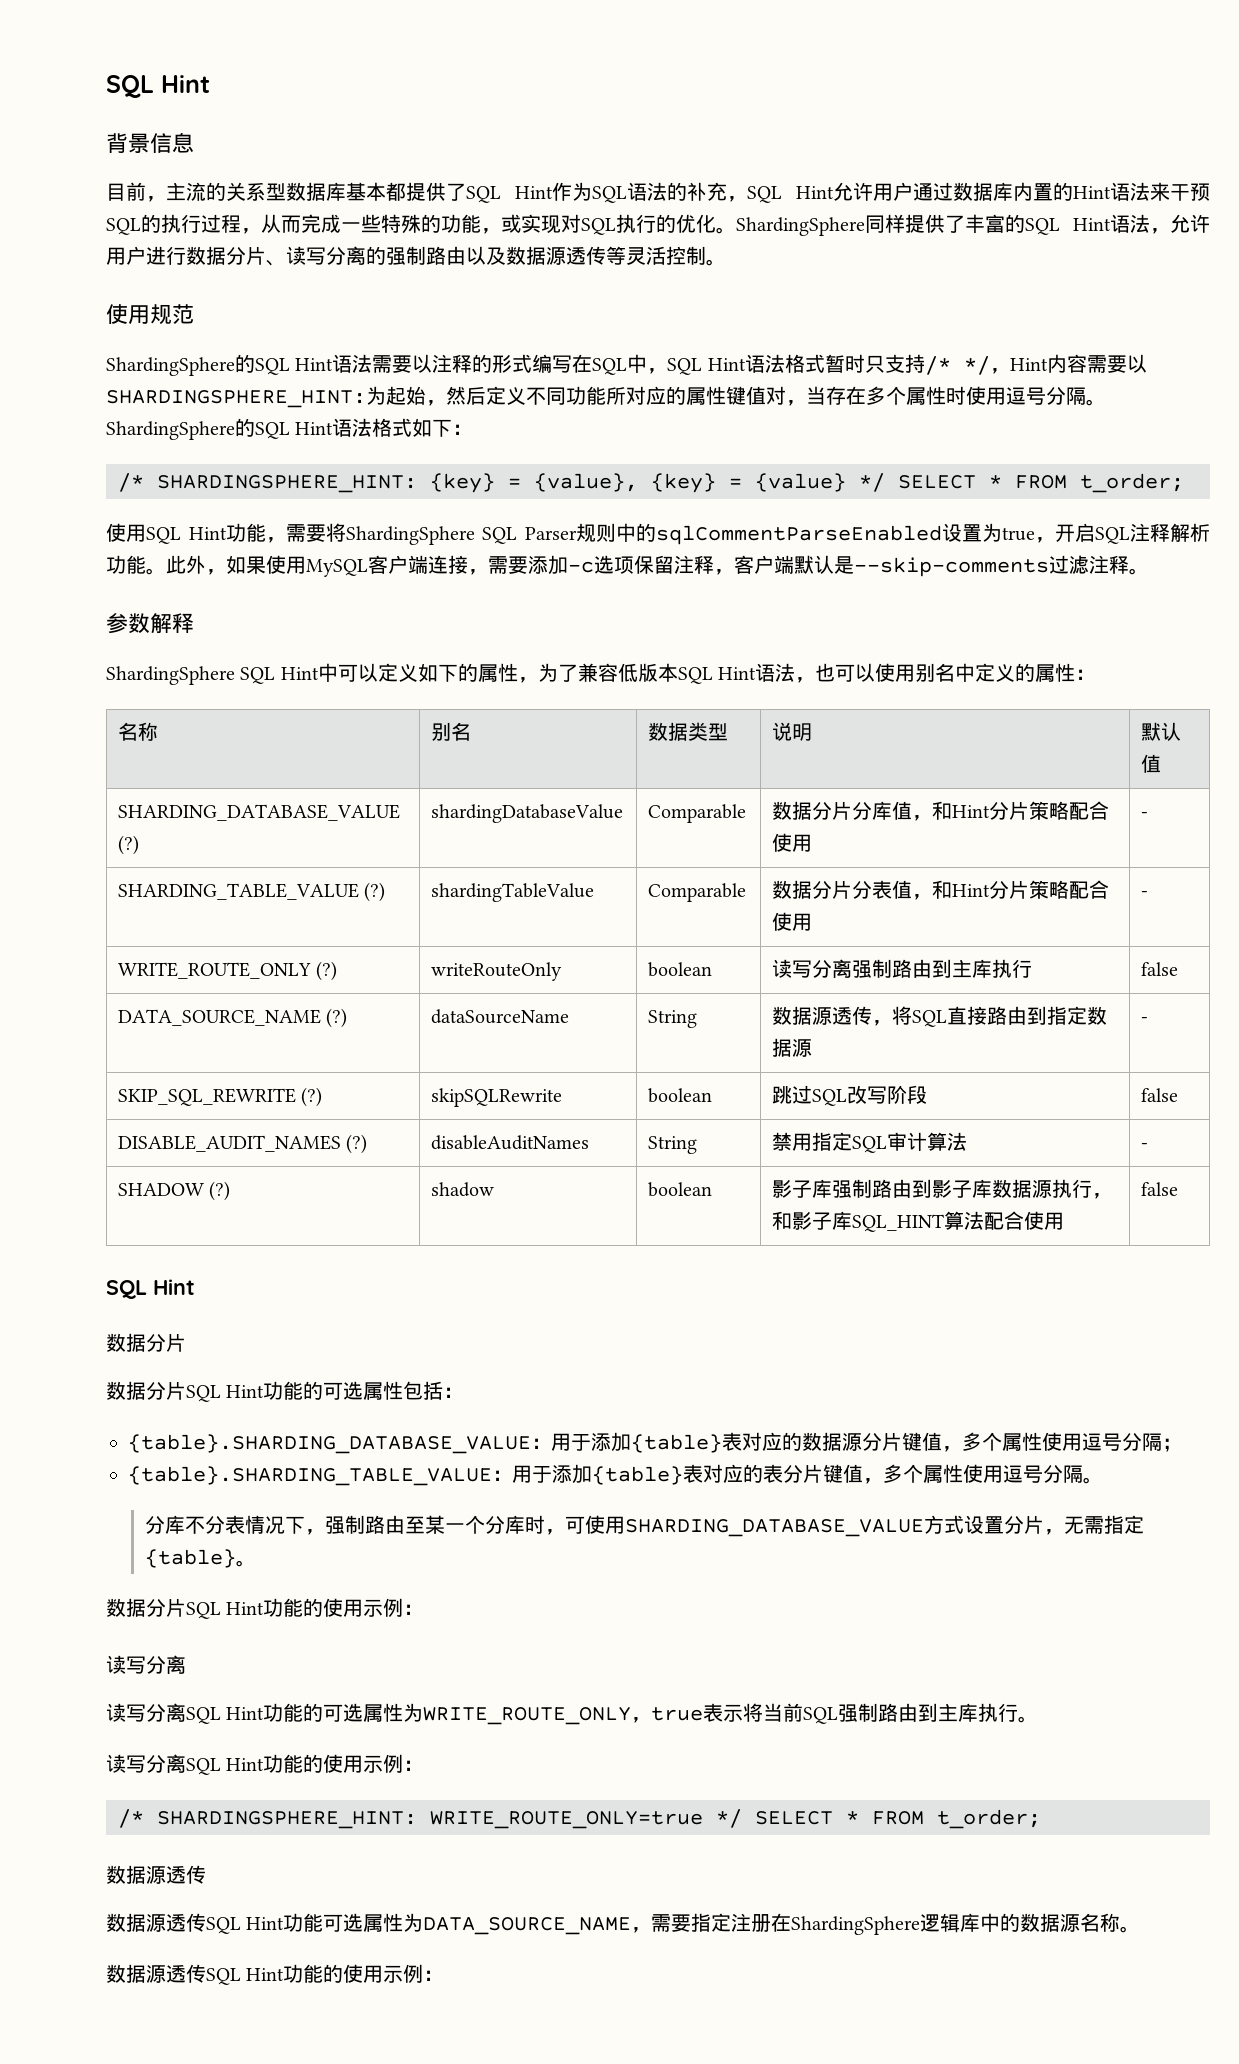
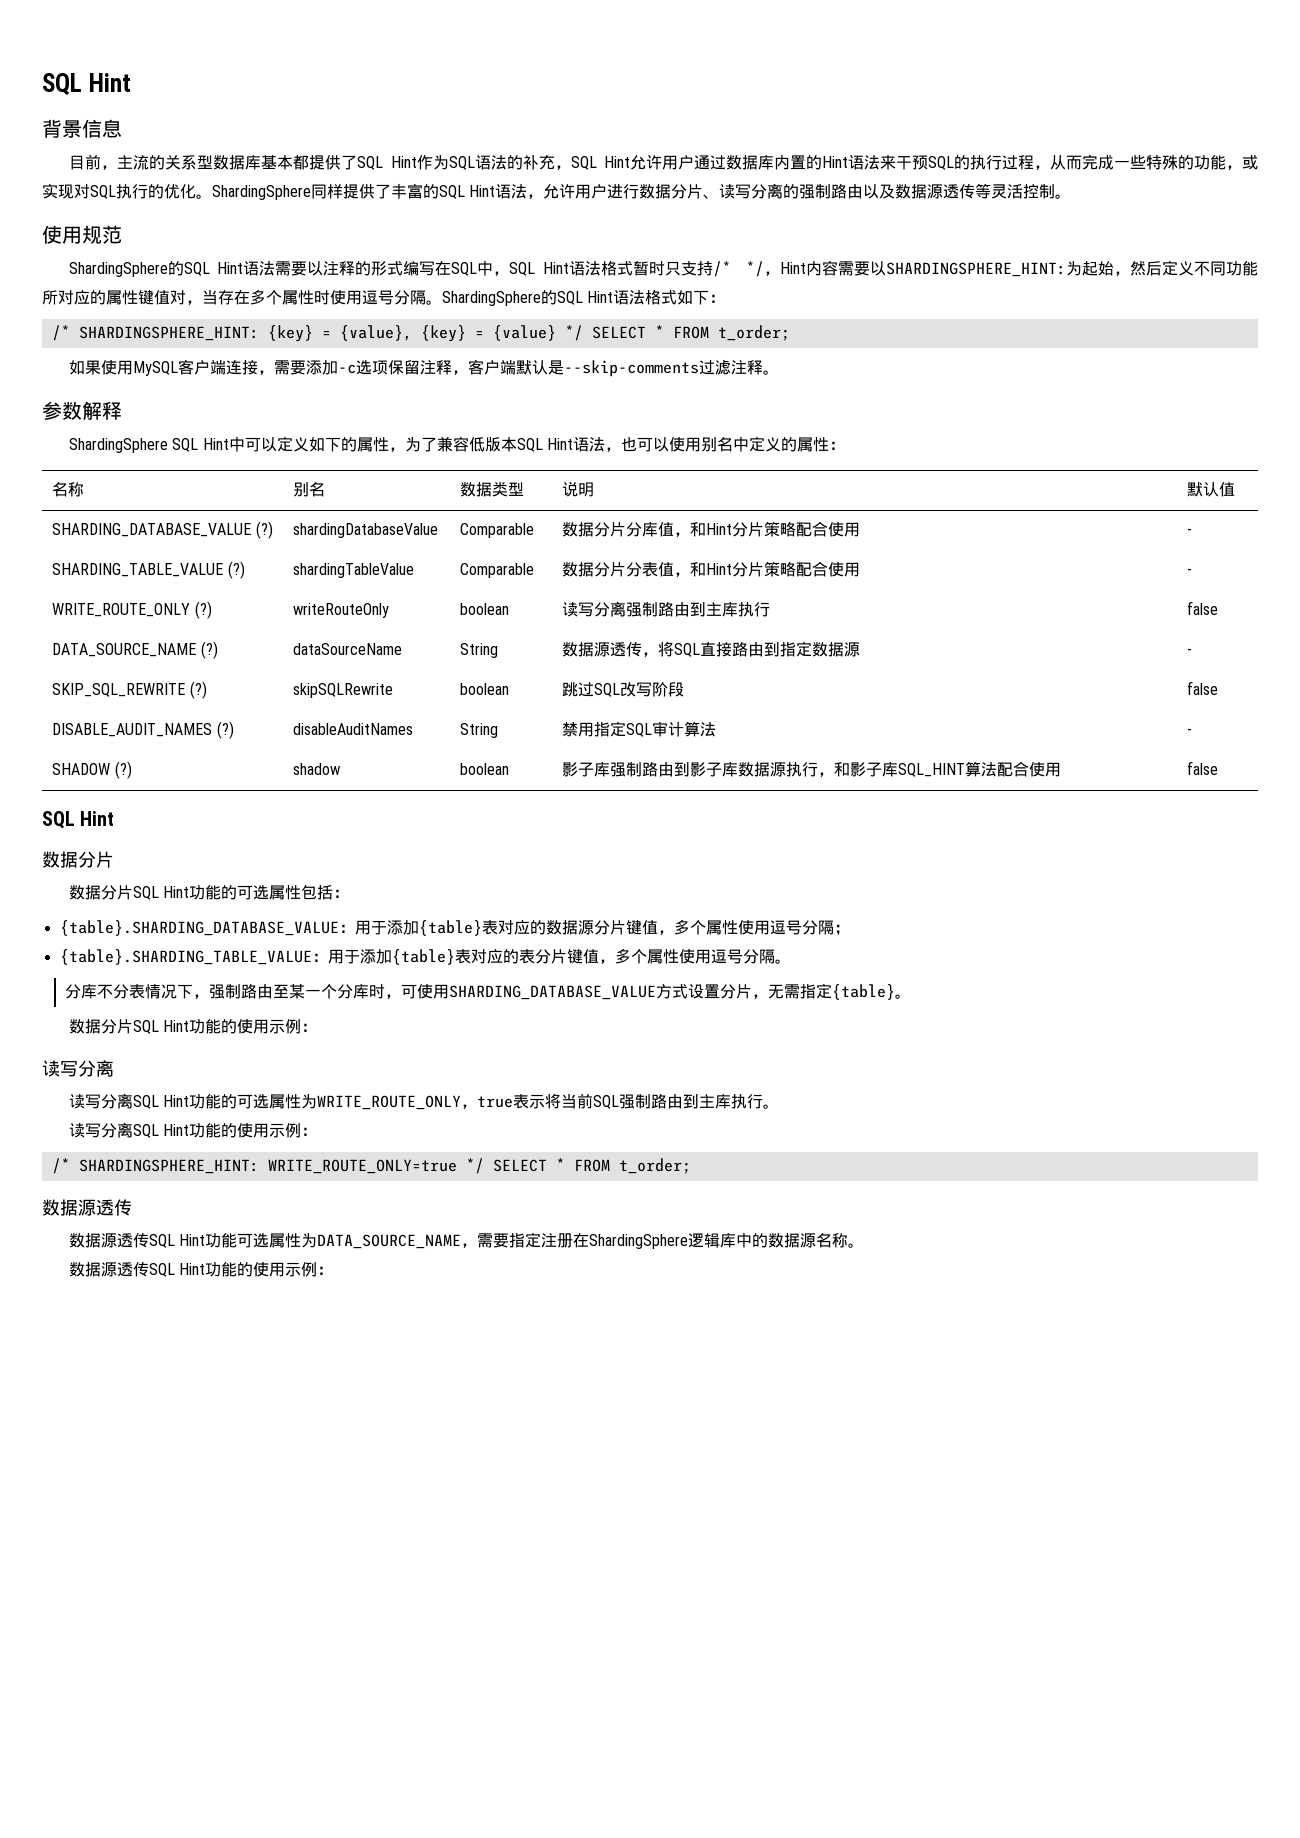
- 使用SQL Hint功能，需要将ShardingSphere SQL Parser规则中的sqlCommentParseEnabled设置为true，开启SQL注释解析功能。此外，如果使用MySQL客户端连接，需要添加-c选项保留注释，客户端默认是--skip-comments过滤注释。
+ 如果使用MySQL客户端连接，需要添加-c选项保留注释，客户端默认是--skip-comments过滤注释。

